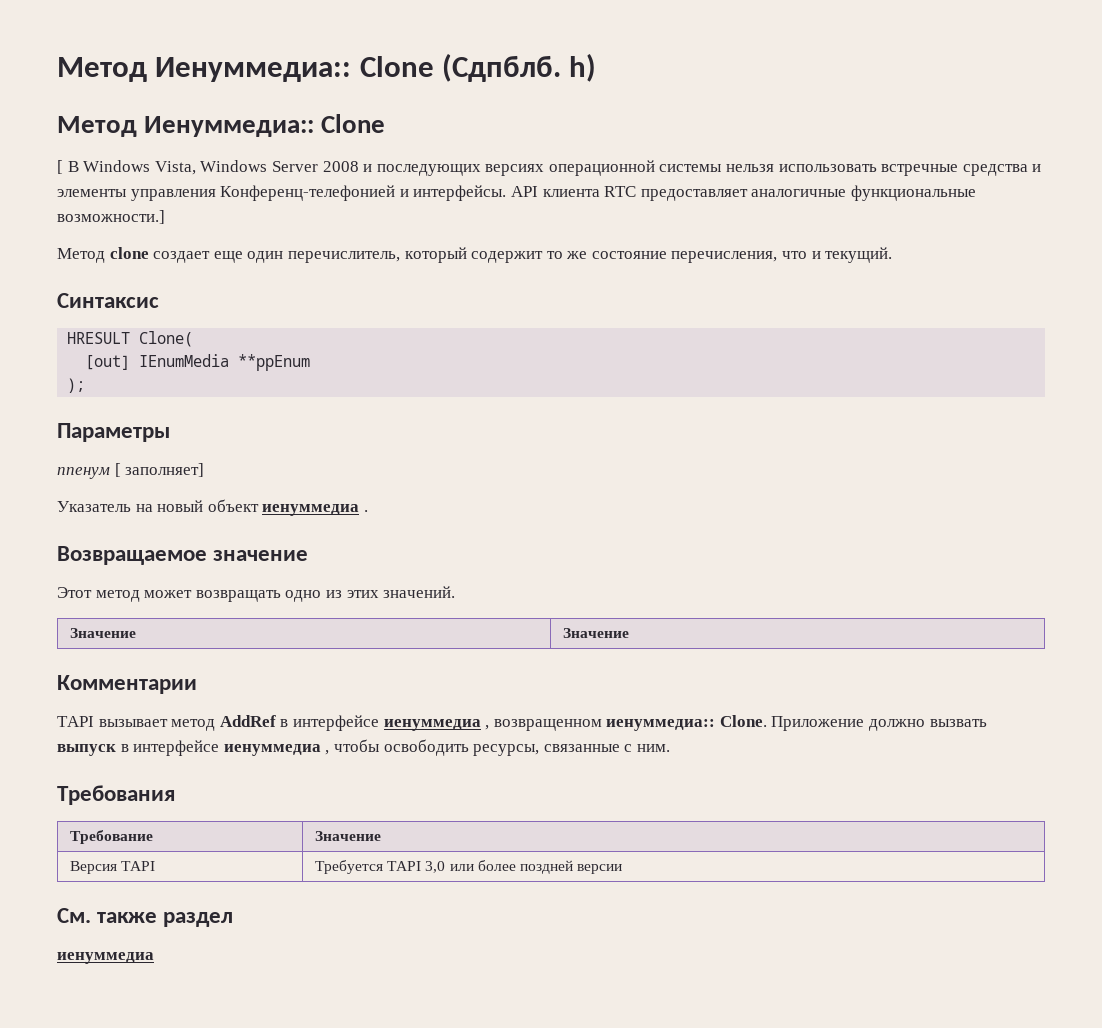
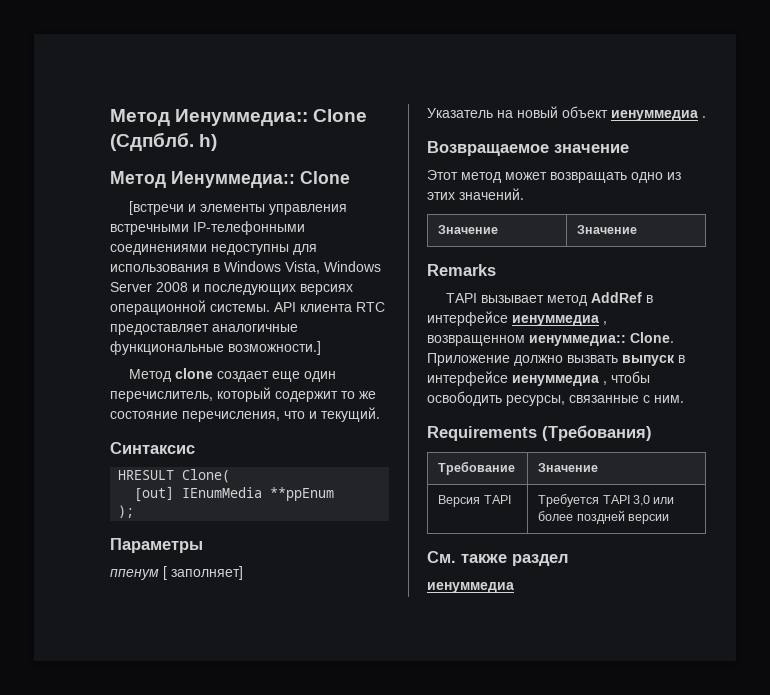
- [ В Windows Vista, Windows Server 2008 и последующих версиях операционной системы нельзя использовать встречные средства и элементы управления Конференц-телефонией и интерфейсы.
+ [встречи и элементы управления встречными IP-телефонными соединениями недоступны для использования в Windows Vista, Windows Server 2008 и последующих версиях операционной системы.
- Комментарии
+ Remarks
- Требования
+ Requirements (Требования)

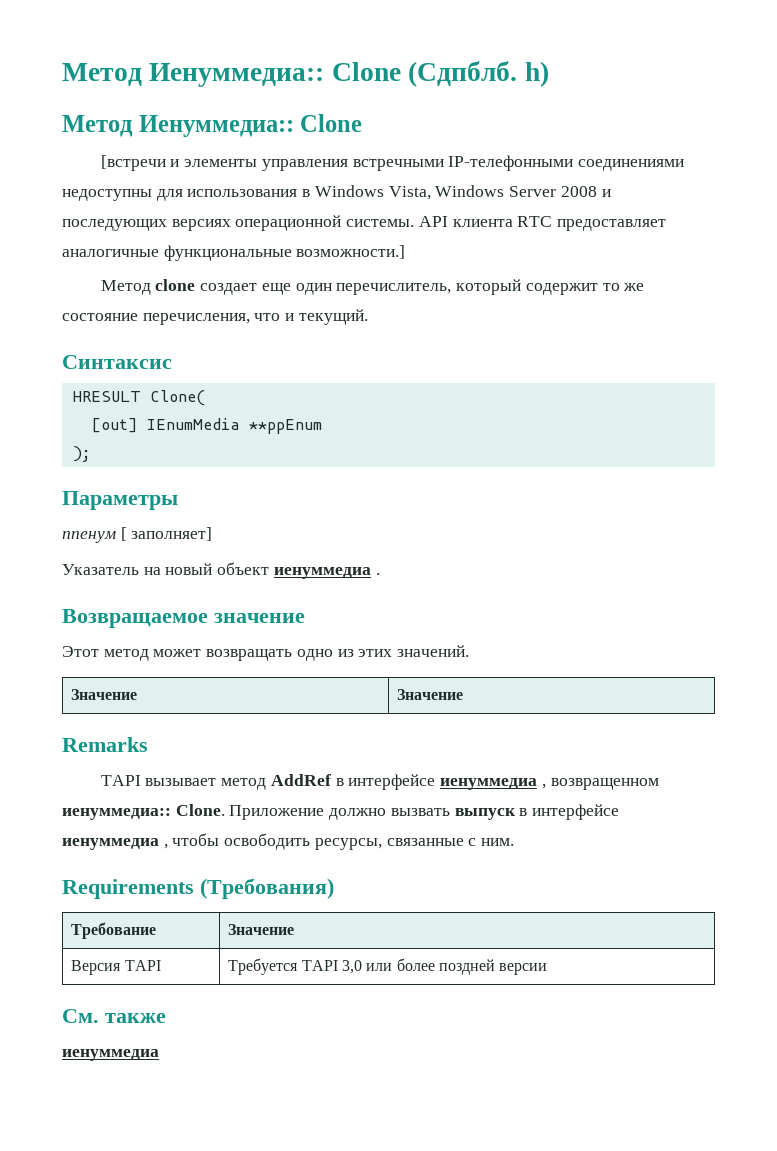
- См. также раздел
+ См. также

